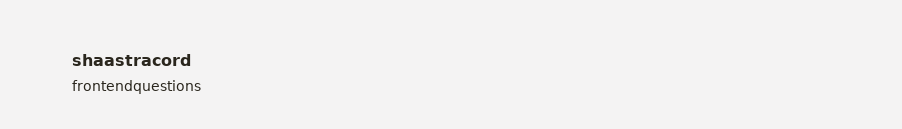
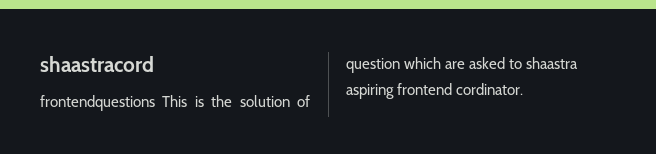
- frontendquestions
+ frontendquestions This is the solution of question which are asked to shaastra aspiring frontend cordinator.

